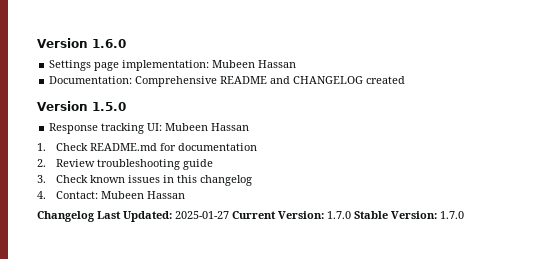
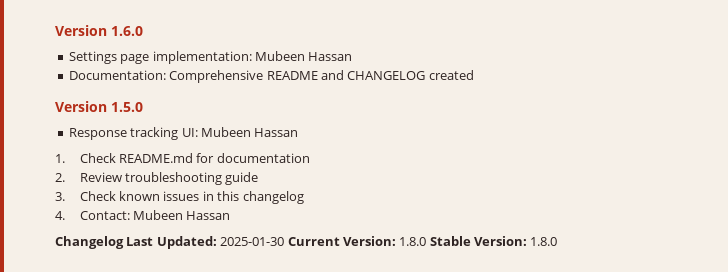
- Changelog Last Updated: 2025-01-27 Current Version: 1.7.0 Stable Version: 1.7.0
+ Changelog Last Updated: 2025-01-30 Current Version: 1.8.0 Stable Version: 1.8.0

